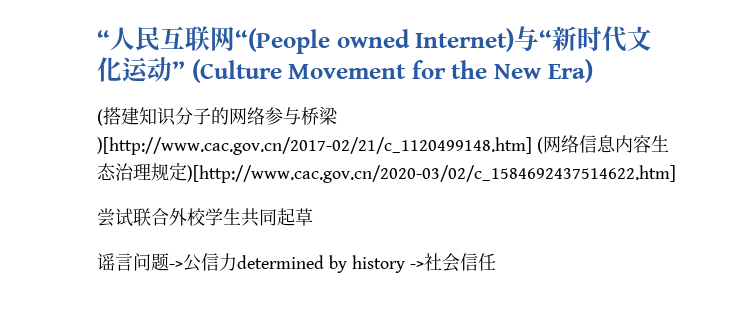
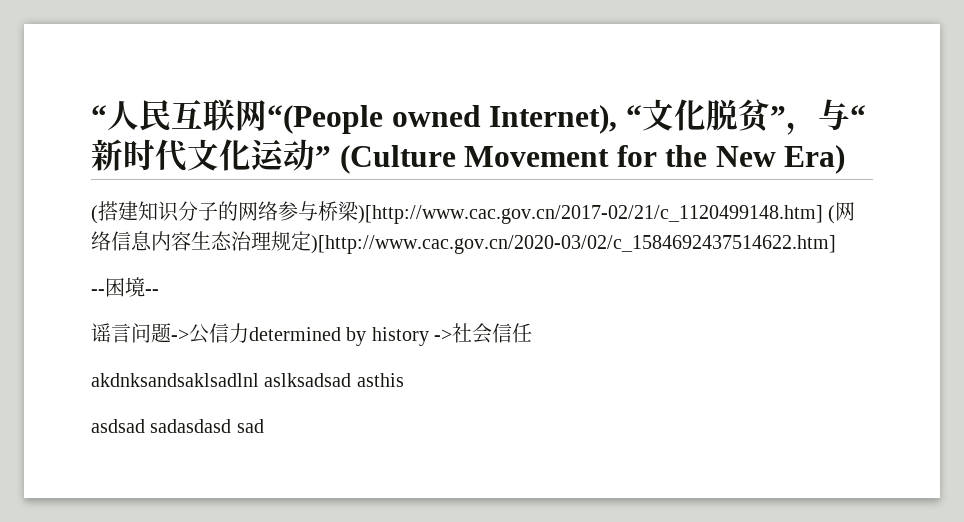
- “人民互联网“(People owned Internet)与“新时代文化运动” (Culture Movement for the New Era)
+ “人民互联网“(People owned Internet), “文化脱贫”，与“新时代文化运动” (Culture Movement for the New Era)
- 尝试联合外校学生共同起草
+ --困境--
+ akdnksandsaklsadlnl aslksadsad asthis
+ asdsad sadasdasd sad

